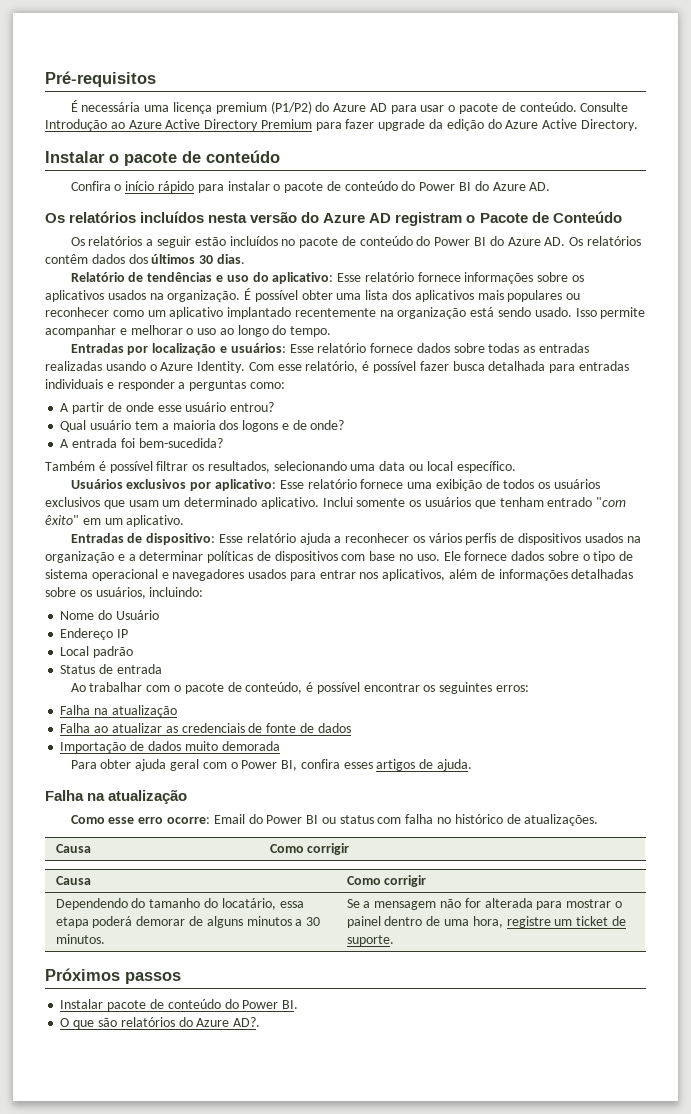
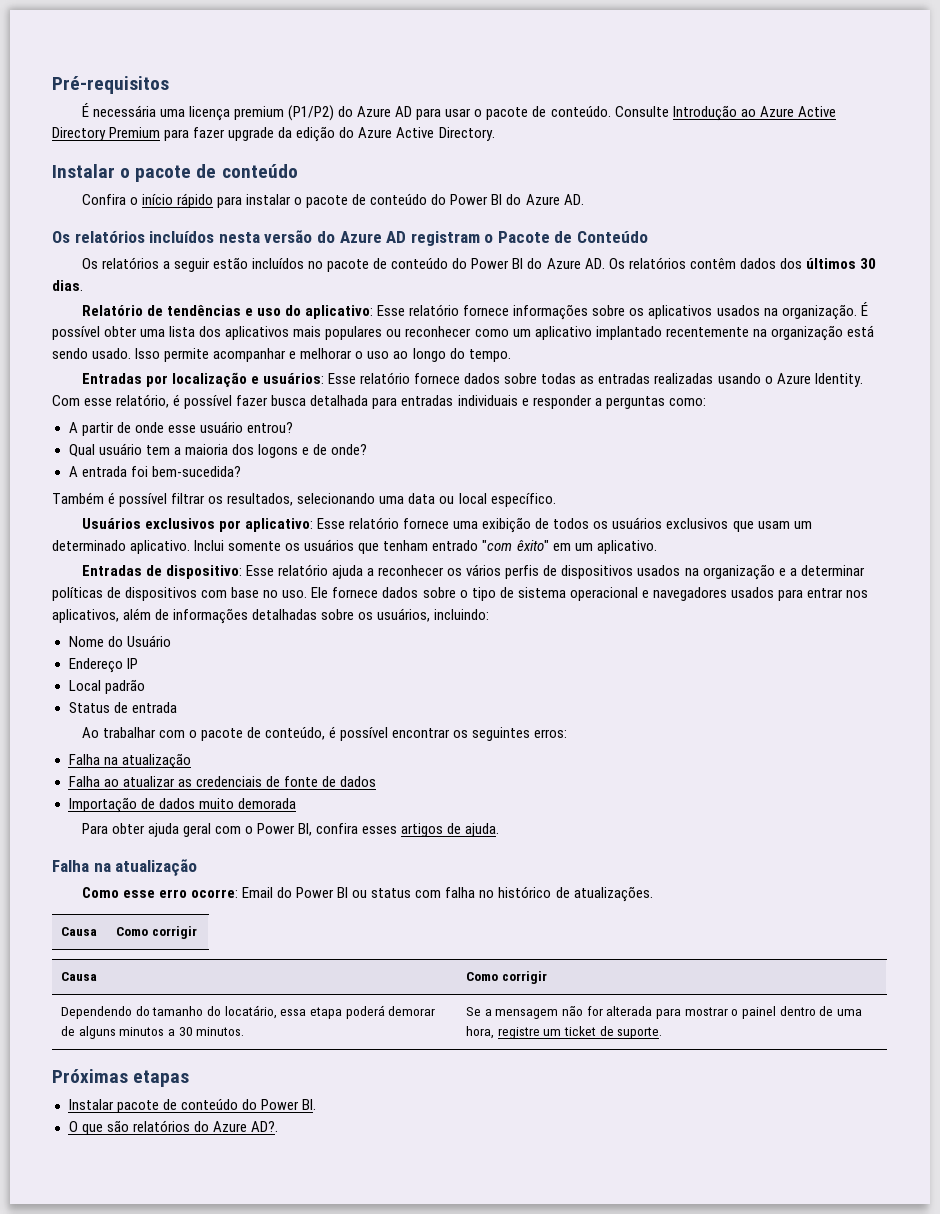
- Próximos passos
+ Próximas etapas

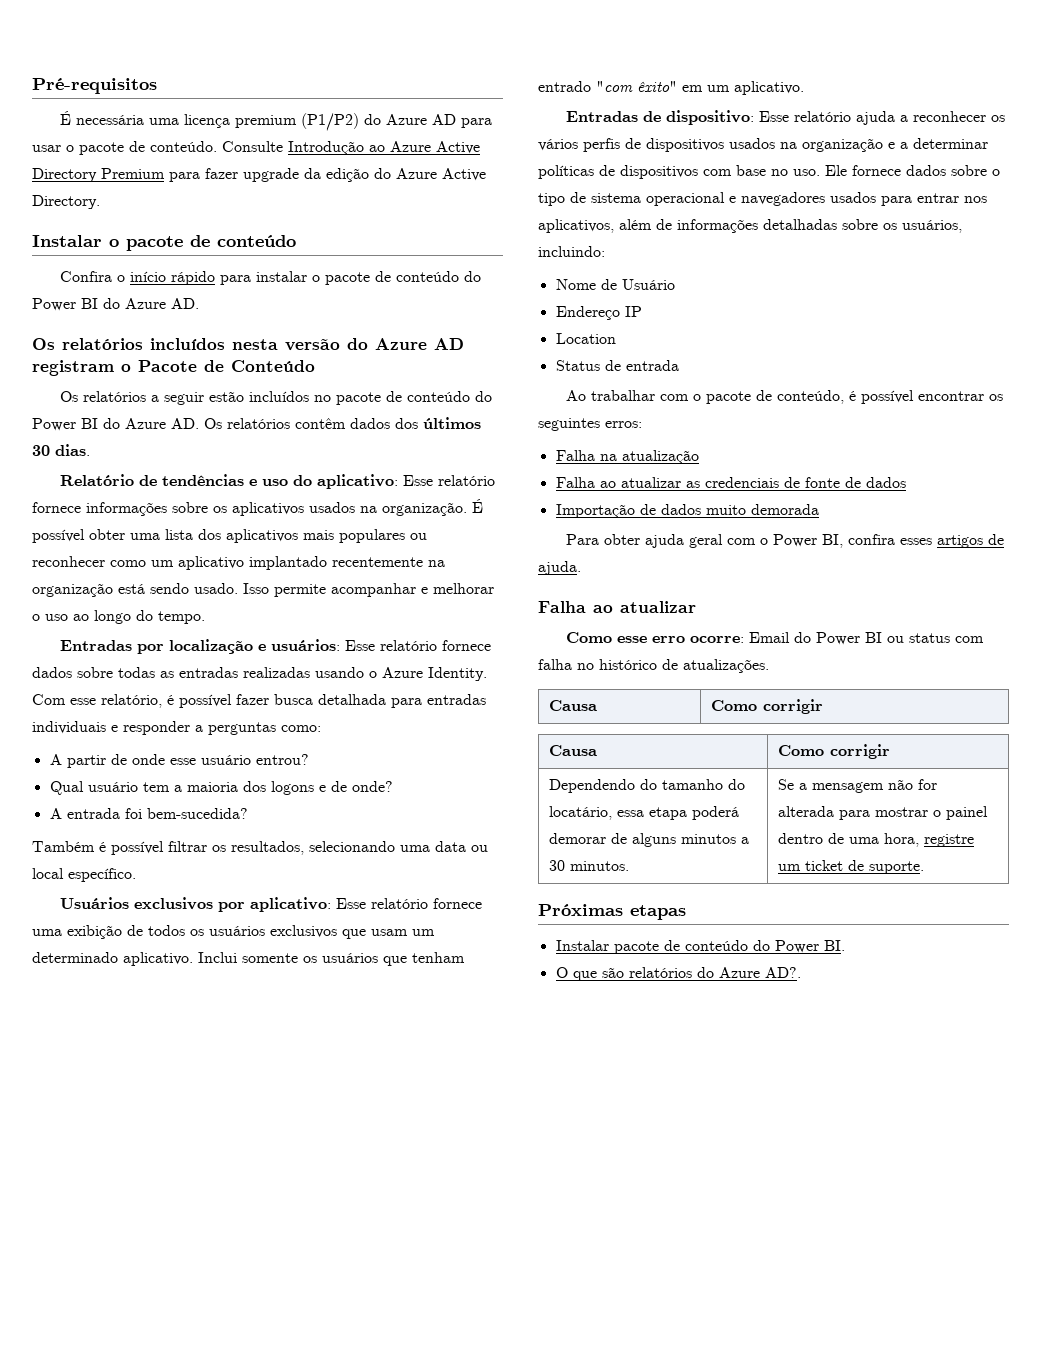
- Nome do Usuário
+ Nome de Usuário
- Local padrão
+ Location
  Para obter ajuda geral com o Power BI, confira esses artigos de ajuda.
- Falha na atualização
+ Falha ao atualizar

